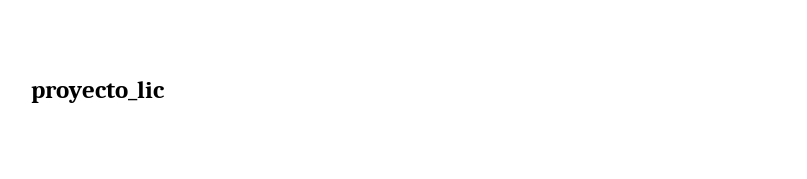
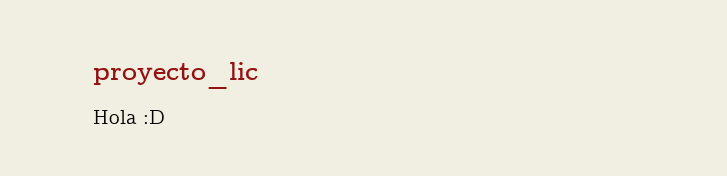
+ Hola :D

